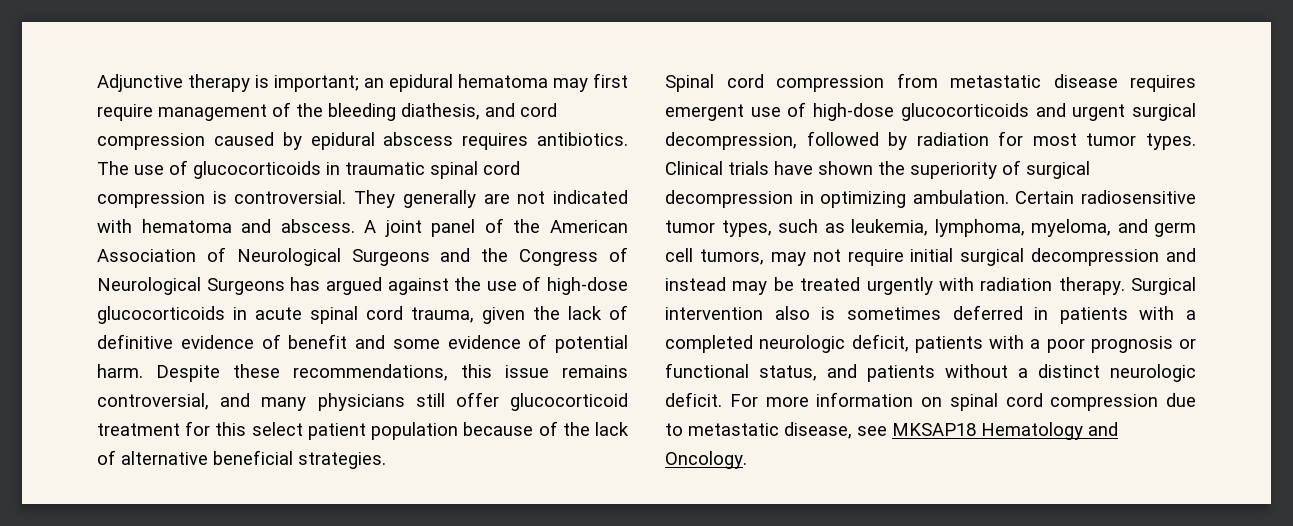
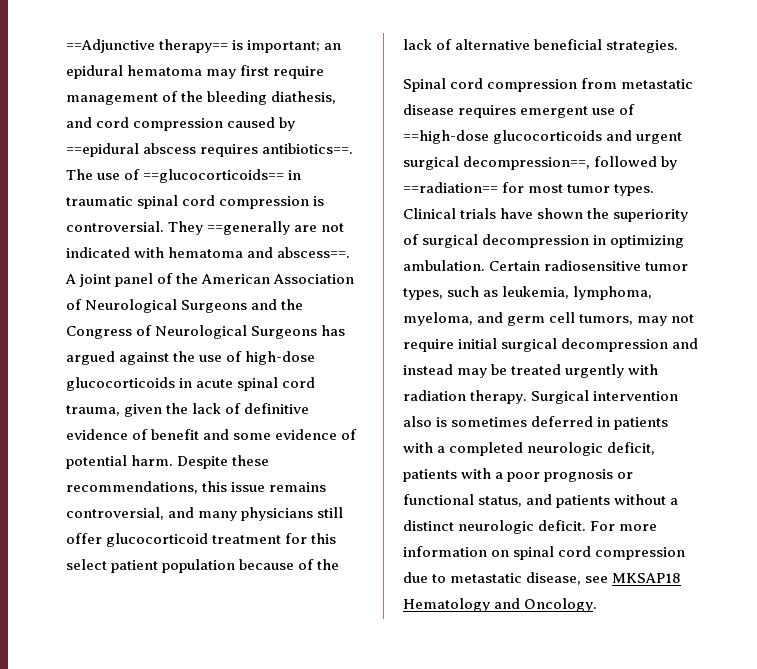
- Adjunctive therapy is important; an epidural hematoma may first require management of the bleeding diathesis, and cord compression caused by epidural abscess requires antibiotics.
+ ==Adjunctive therapy== is important; an epidural hematoma may first require management of the bleeding diathesis, and cord compression caused by ==epidural abscess requires antibiotics==.
- The use of glucocorticoids in traumatic spinal cord compression is controversial.
+ The use of ==glucocorticoids== in traumatic spinal cord compression is controversial.
- They generally are not indicated with hematoma and abscess.
+ They ==generally are not indicated with hematoma and abscess==.
- Spinal cord compression from metastatic disease requires emergent use of high-dose glucocorticoids and urgent surgical decompression, followed by radiation for most tumor types.
+ Spinal cord compression from metastatic disease requires emergent use of ==high-dose glucocorticoids and urgent surgical decompression==, followed by ==radiation== for most tumor types.

